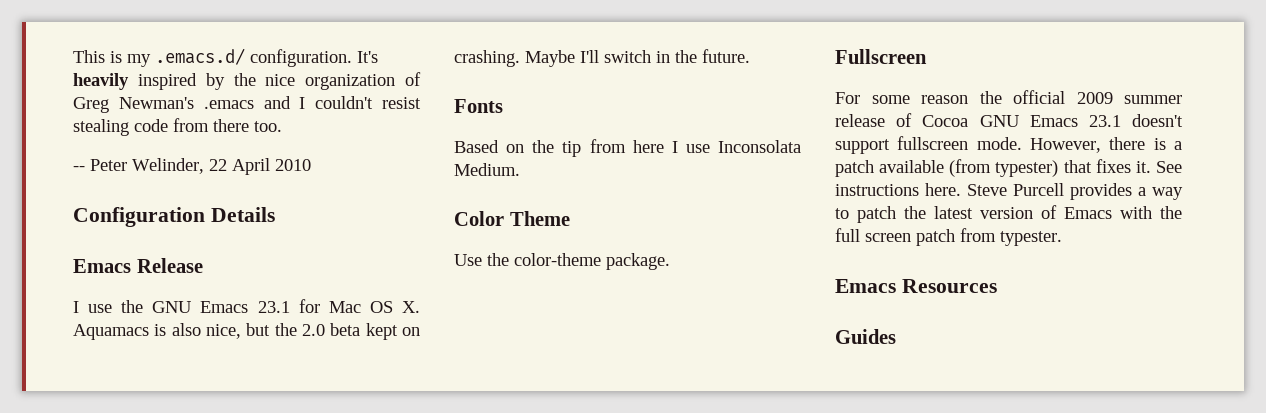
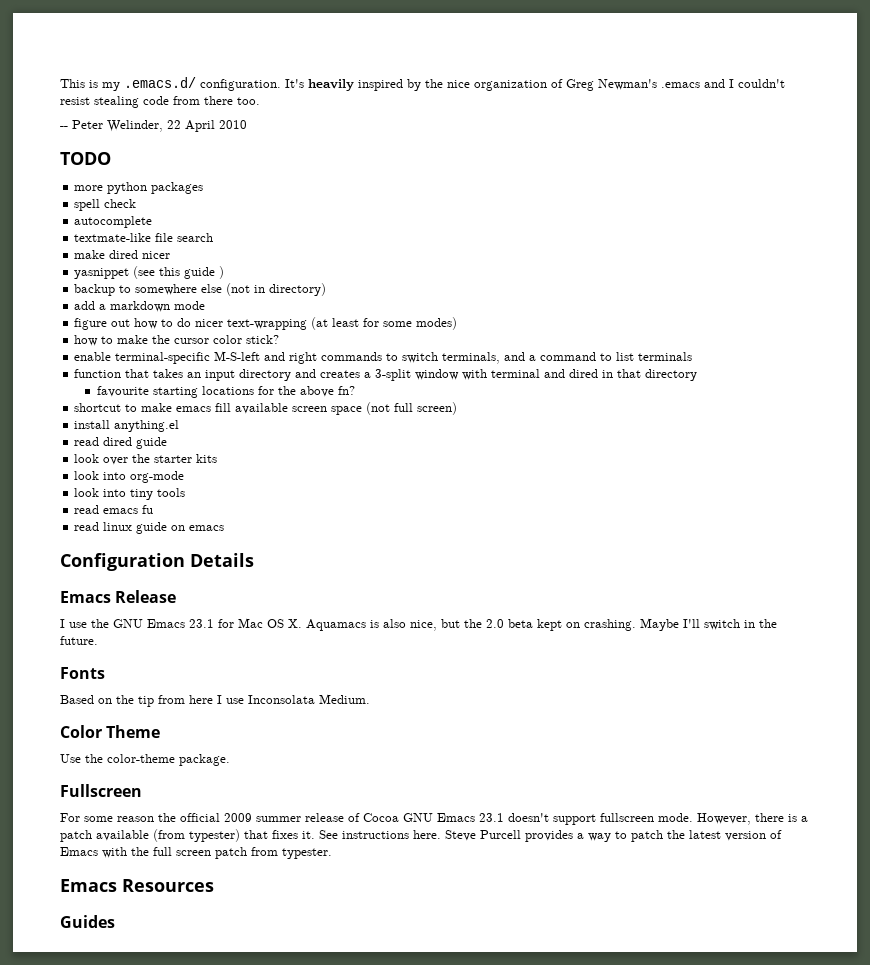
+ TODO
+ more python packages
+ spell check
+ autocomplete
+ textmate-like file search
+ make dired nicer
+ yasnippet (see this guide )
+ backup to somewhere else (not in directory)
+ add a markdown mode
+ figure out how to do nicer text-wrapping (at least for some modes)
+ how to make the cursor color stick?
+ enable terminal-specific M-S-left and right commands to switch terminals, and a command to list terminals
+ function that takes an input directory and creates a 3-split window with terminal and dired in that directory
+ favourite starting locations for the above fn?
+ shortcut to make emacs fill available screen space (not full screen)
+ install anything.el
+ read dired guide
+ look over the starter kits
+ look into org-mode
+ look into tiny tools
+ read emacs fu
+ read linux guide on emacs

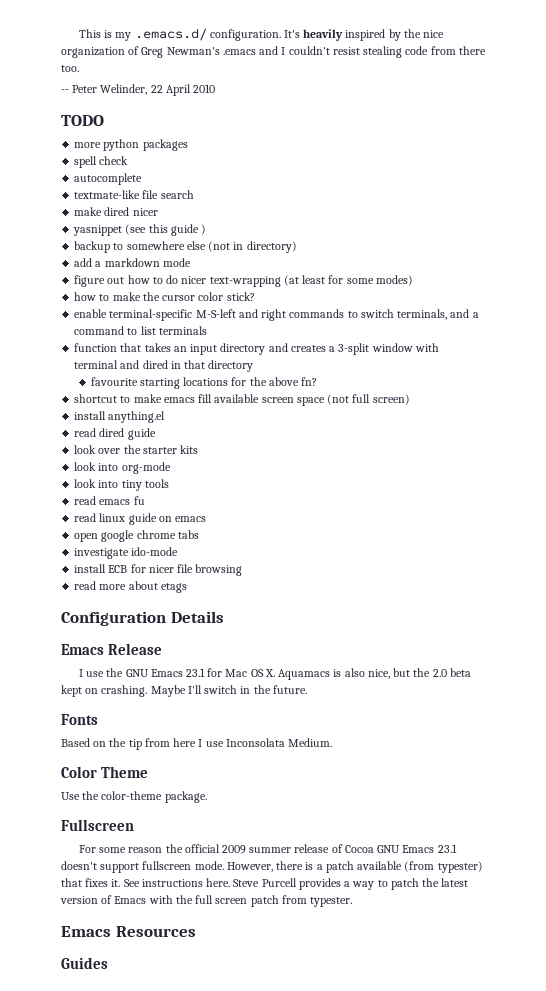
+ open google chrome tabs
+ investigate ido-mode
+ install ECB for nicer file browsing
+ read more about etags

